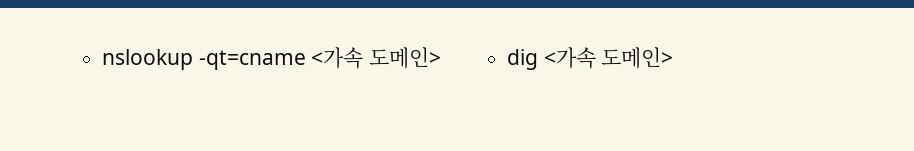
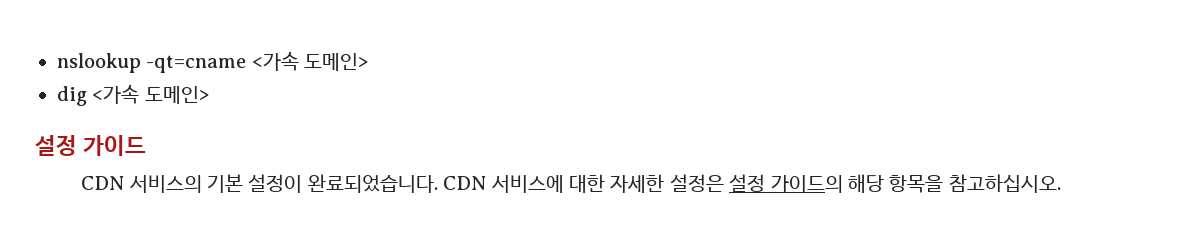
+ 설정 가이드
+ CDN 서비스의 기본 설정이 완료되었습니다. CDN 서비스에 대한 자세한 설정은 설정 가이드의 해당 항목을 참고하십시오.

